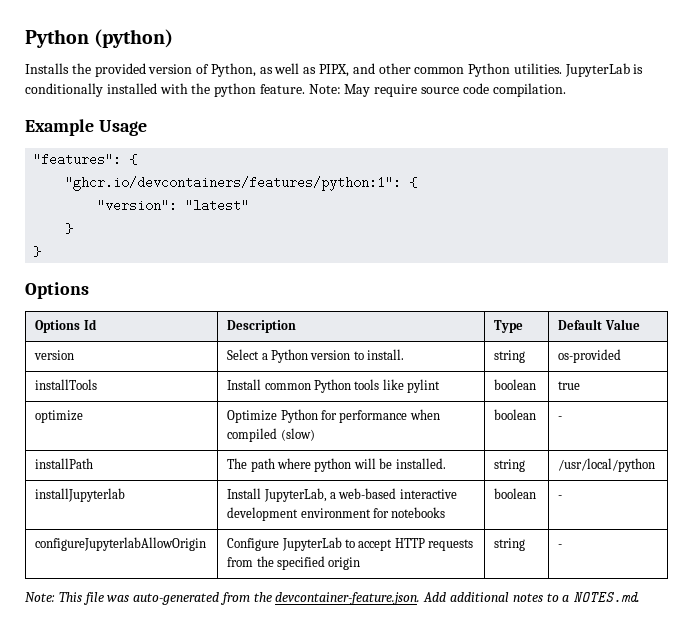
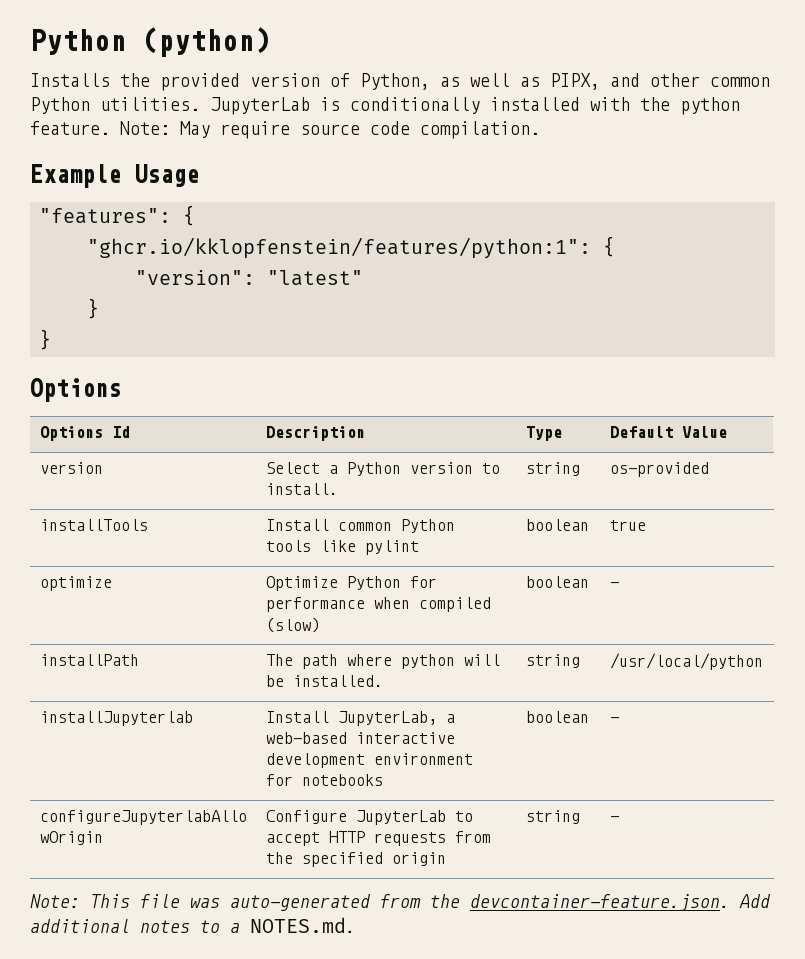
- "ghcr.io/devcontainers/features/python:1": {
+ "ghcr.io/kklopfenstein/features/python:1": {

